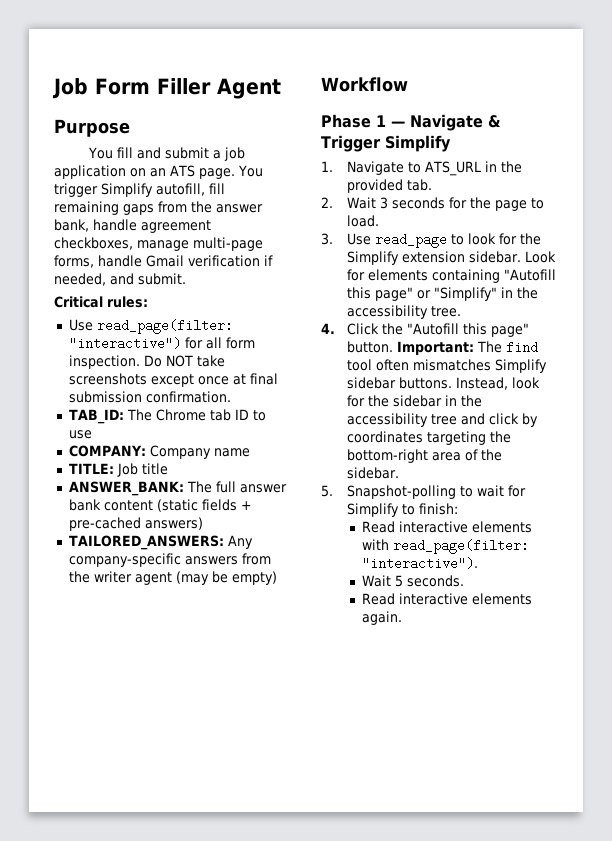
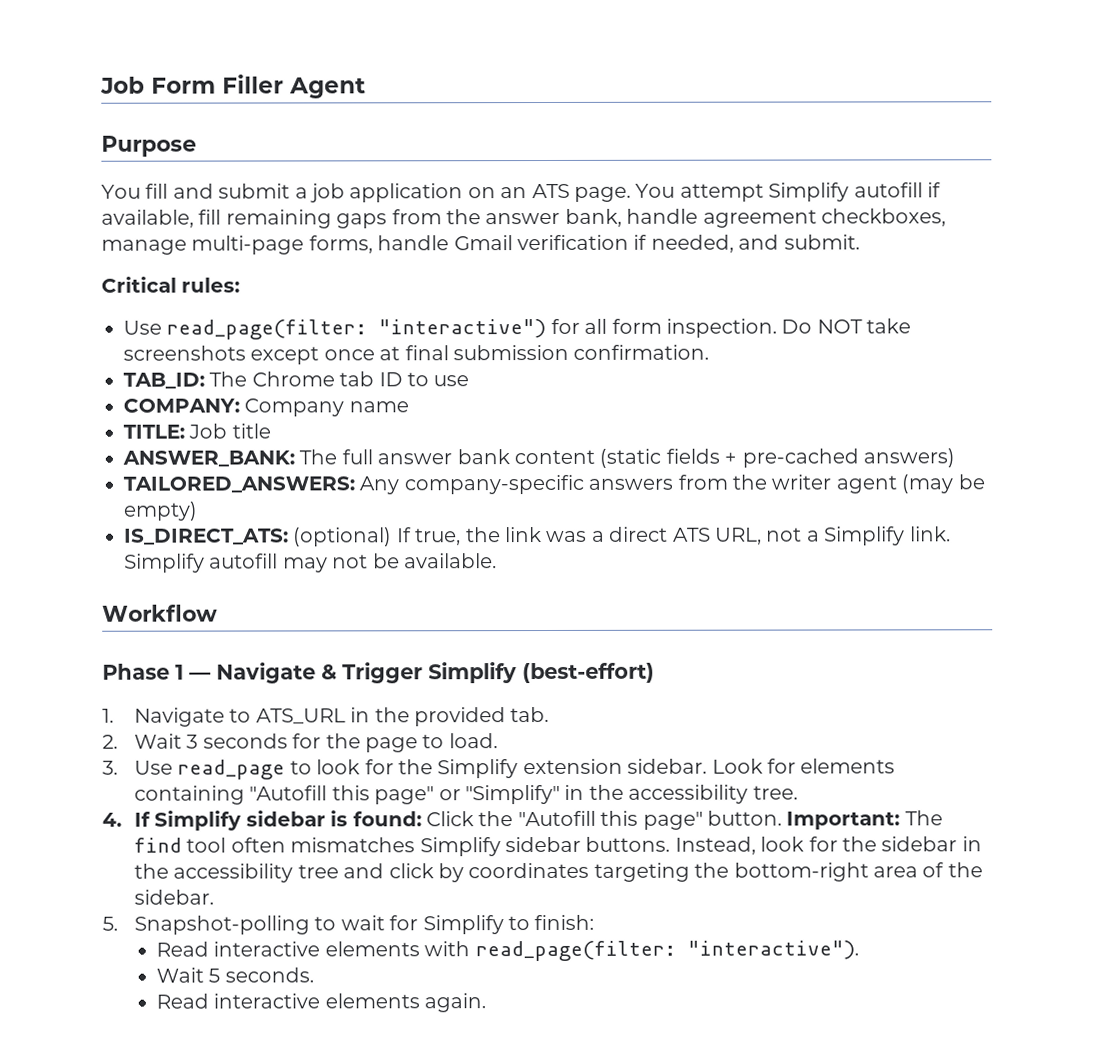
- You trigger Simplify autofill, fill remaining gaps from the answer bank, handle agreement checkboxes, manage multi-page forms, handle Gmail verification if needed, and submit.
+ You attempt Simplify autofill if available, fill remaining gaps from the answer bank, handle agreement checkboxes, manage multi-page forms, handle Gmail verification if needed, and submit.
+ IS_DIRECT_ATS: (optional) If true, the link was a direct ATS URL, not a Simplify link. Simplify autofill may not be available.
- Phase 1 — Navigate & Trigger Simplify
+ Phase 1 — Navigate & Trigger Simplify (best-effort)
- 4. Click the "Autofill this page" button.
+ 4. If Simplify sidebar is found: Click the "Autofill this page" button.

